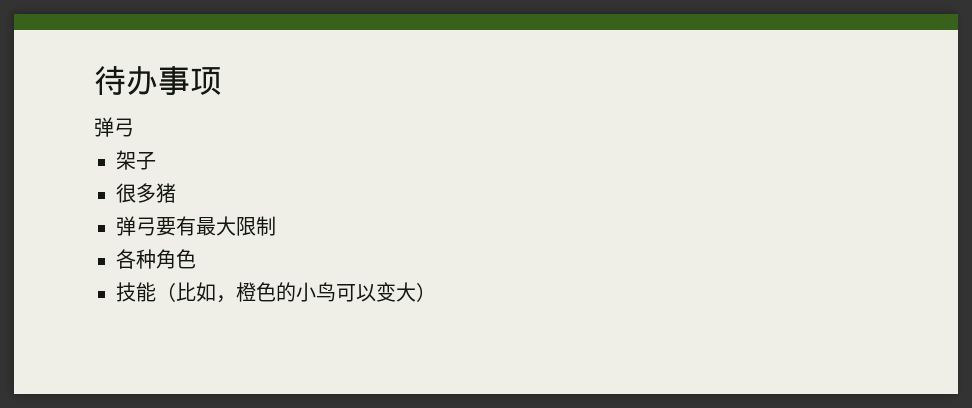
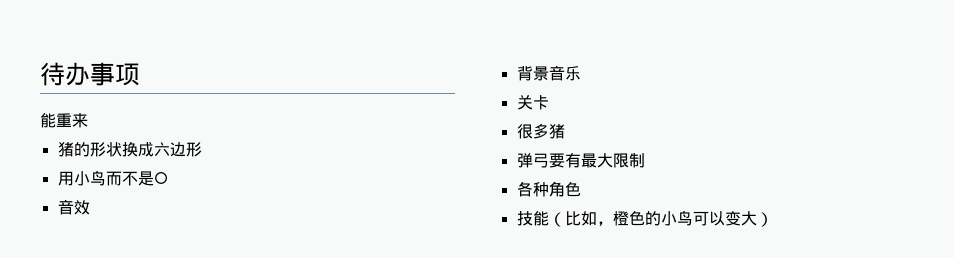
  待办事项
- 弹弓
- 架子
+ 能重来
+ 猪的形状换成六边形
+ 用小鸟而不是○
+ 音效
+ 背景音乐
+ 关卡

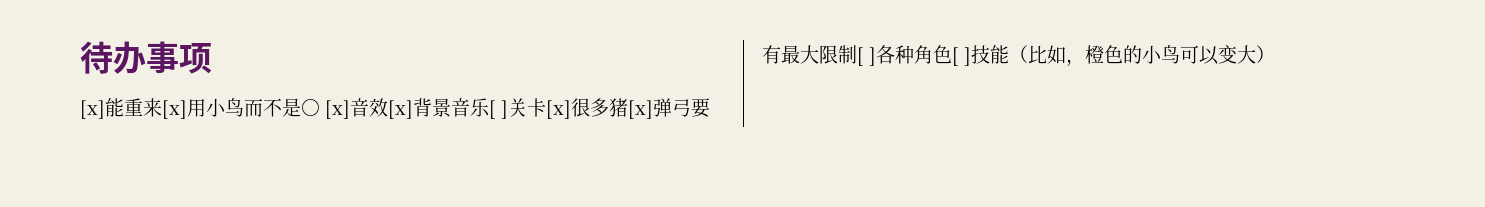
- 能重来
- 猪的形状换成六边形
- 用小鸟而不是○
- 音效
- 背景音乐
- 关卡
- 很多猪
- 弹弓要有最大限制
- 各种角色
- 技能（比如，橙色的小鸟可以变大）
+ [x]能重来[x]用小鸟而不是○ [x]音效[x]背景音乐[ ]关卡[x]很多猪[x]弹弓要有最大限制[ ]各种角色[ ]技能（比如，橙色的小鸟可以变大）

